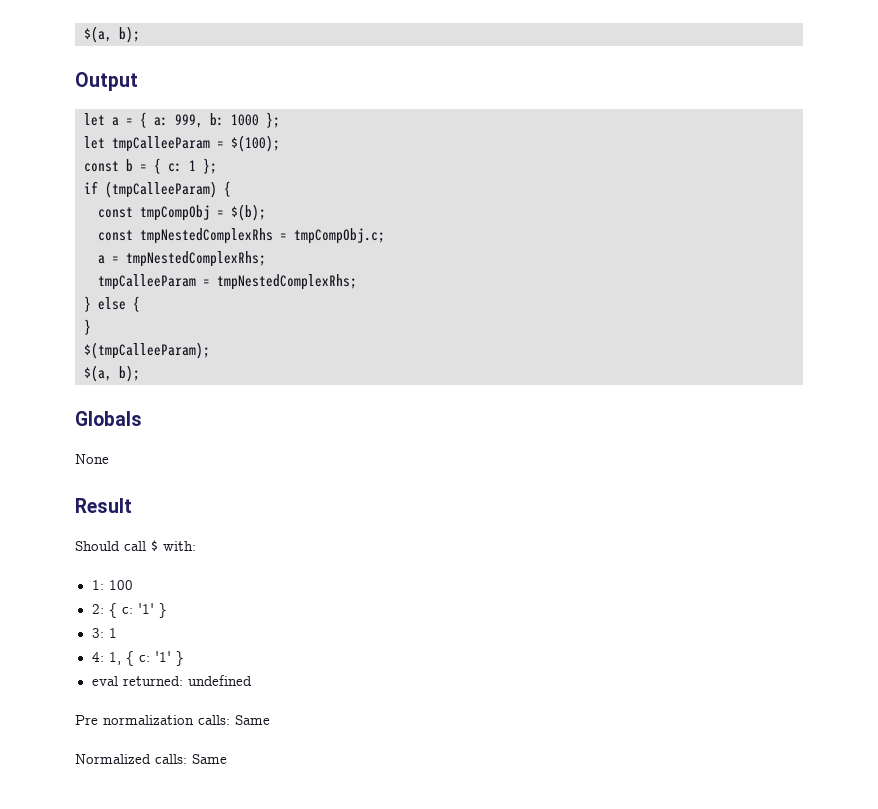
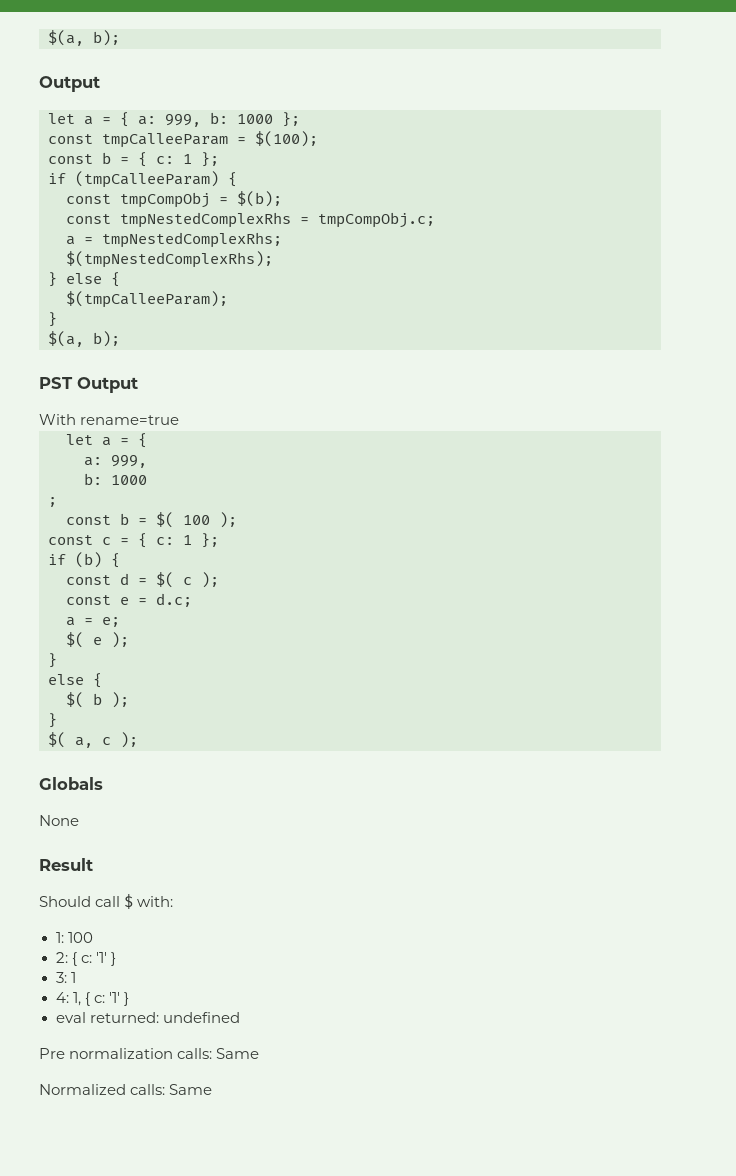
- let tmpCalleeParam = $(100);
+ const tmpCalleeParam = $(100);
- tmpCalleeParam = tmpNestedComplexRhs;
+ $(tmpNestedComplexRhs);
  } else {
+ $(tmpCalleeParam);
  }
- $(tmpCalleeParam);
  $(a, b);
+ PST Output
+ With rename=true
+ let a = {
+ a: 999,
+ b: 1000
+ ;
+ const b = $( 100 );
+ const c = { c: 1 };
+ if (b) {
+ const d = $( c );
+ const e = d.c;
+ a = e;
+ $( e );
+ }
+ else {
+ $( b );
+ }
+ $( a, c );

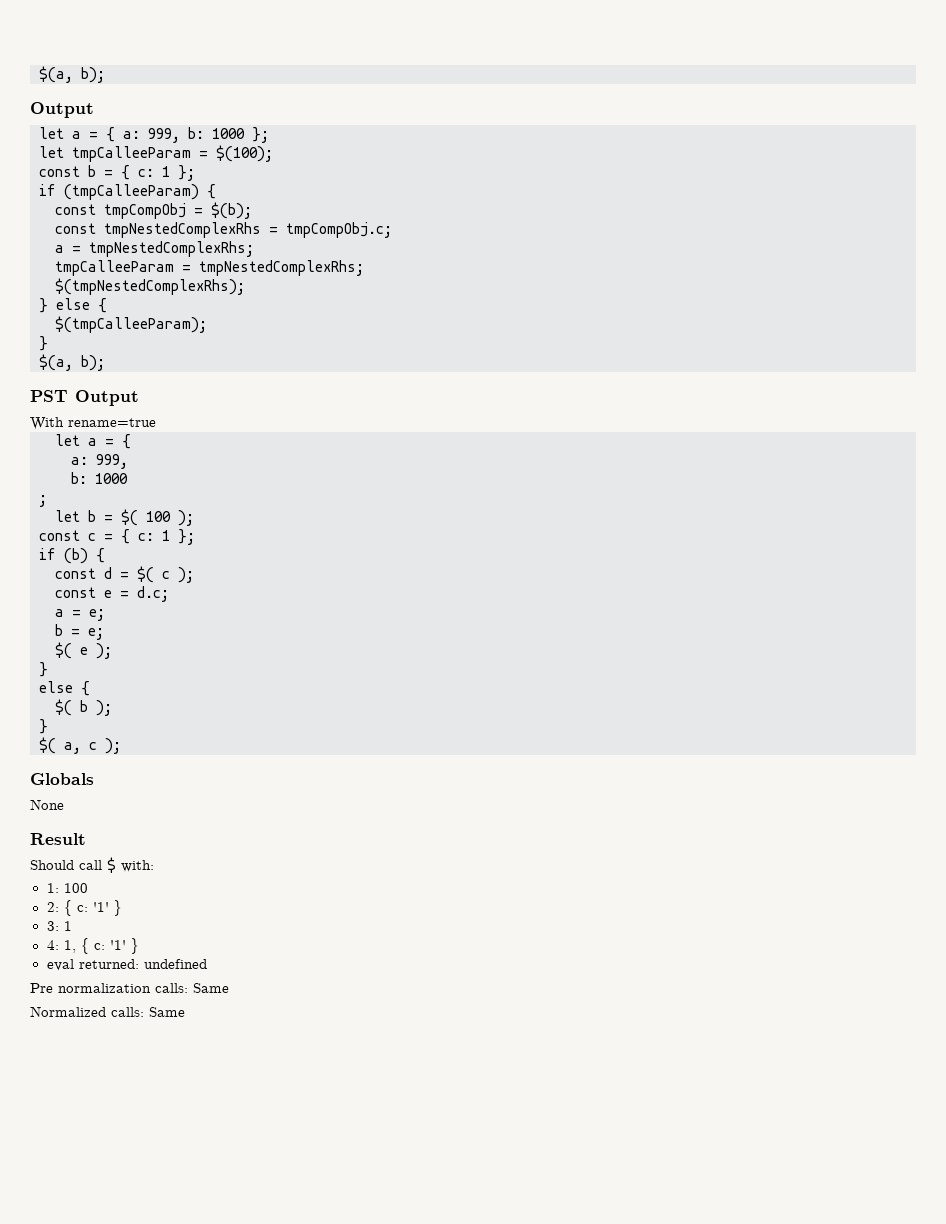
- const tmpCalleeParam = $(100);
+ let tmpCalleeParam = $(100);
+ tmpCalleeParam = tmpNestedComplexRhs;
- const b = $( 100 );
+ let b = $( 100 );
+ b = e;

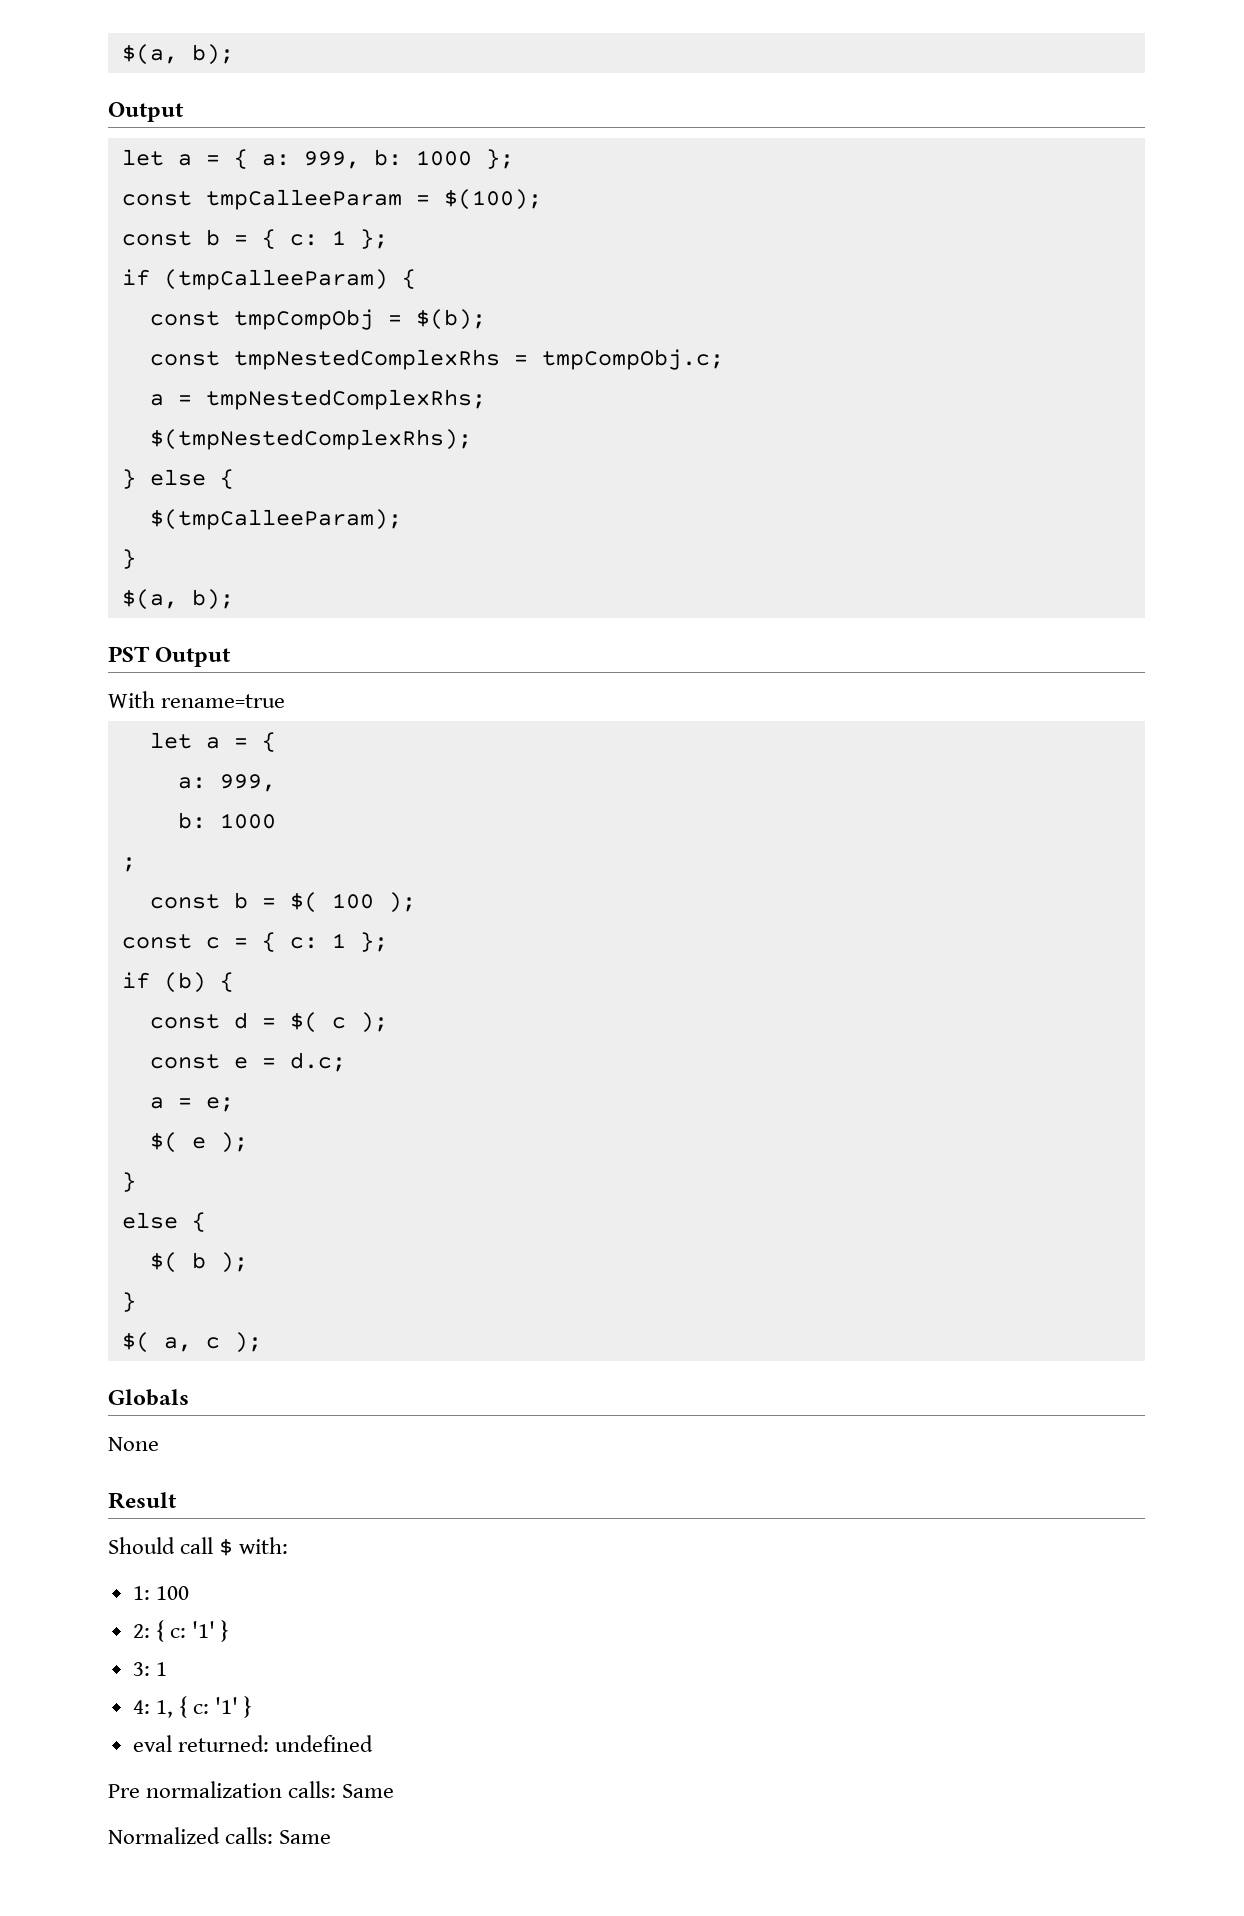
- let tmpCalleeParam = $(100);
+ const tmpCalleeParam = $(100);
- tmpCalleeParam = tmpNestedComplexRhs;
- let b = $( 100 );
+ const b = $( 100 );
- b = e;

